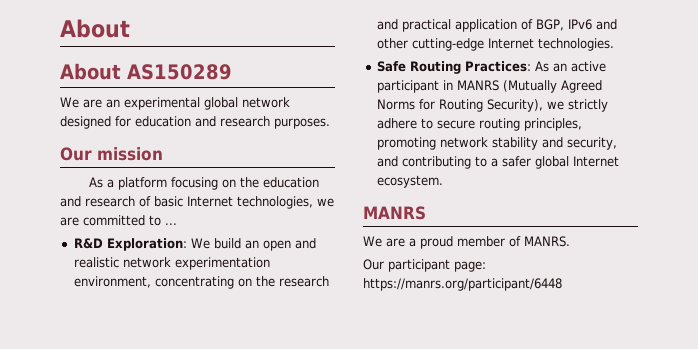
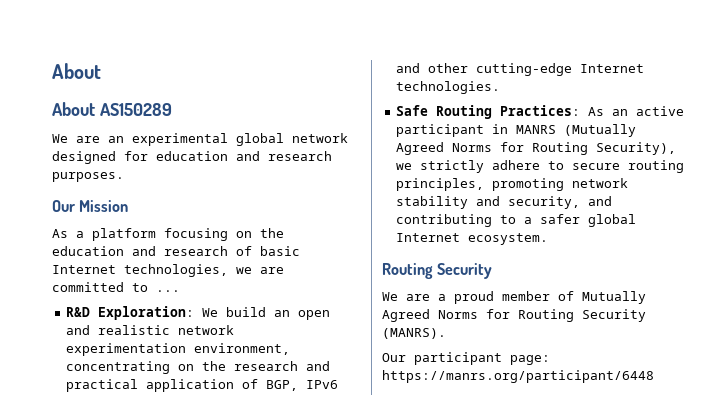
- Our mission
+ Our Mission
  Safe Routing Practices: As an active participant in MANRS (Mutually Agreed Norms for Routing Security), we strictly adhere to secure routing principles, promoting network stability and security, and contributing to a safer global Internet ecosystem.
- MANRS
+ Routing Security
- We are a proud member of MANRS.
+ We are a proud member of Mutually Agreed Norms for Routing Security (MANRS).

